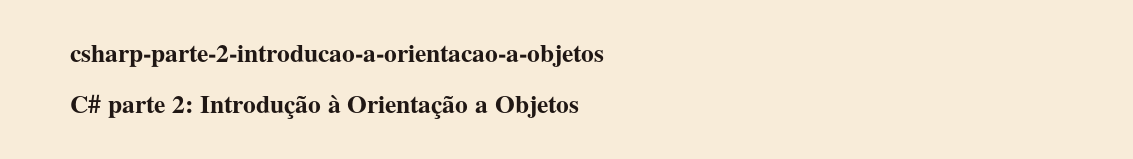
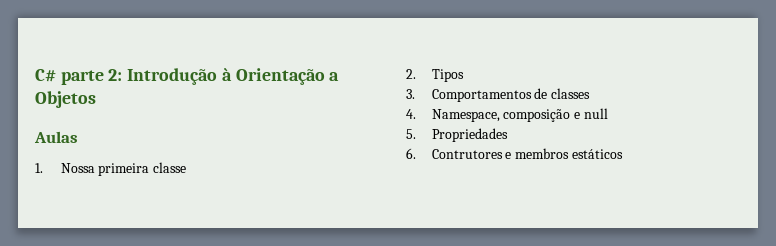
- csharp-parte-2-introducao-a-orientacao-a-objetos
+ Aulas
+ 1. Nossa primeira classe
+ 2. Tipos
+ 3. Comportamentos de classes
+ 4. Namespace, composição e null
+ 5. Propriedades
+ 6. Contrutores e membros estáticos

